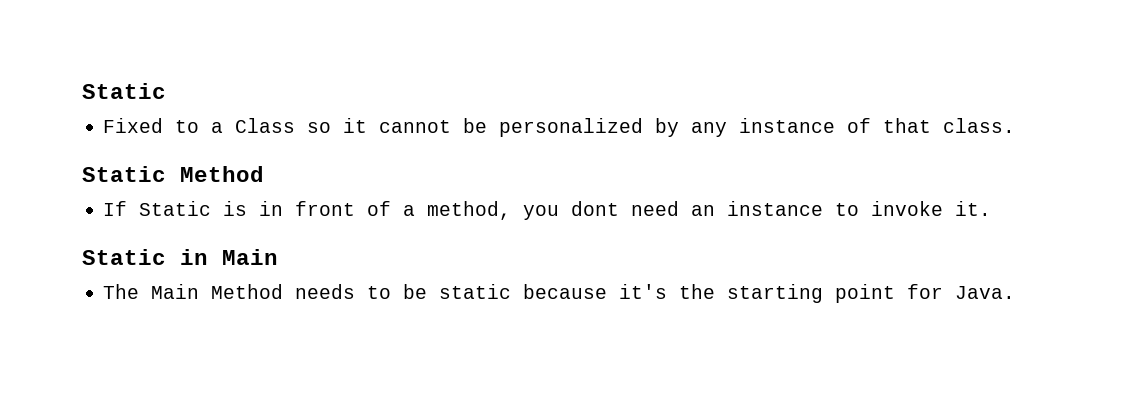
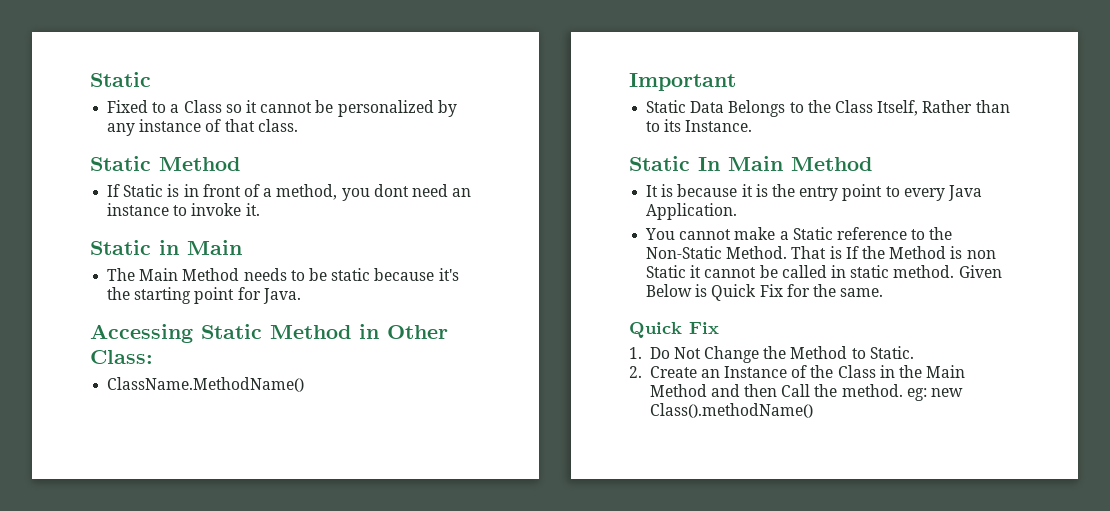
+ Accessing Static Method in Other Class:
+ ClassName.MethodName()
+ Important
+ Static Data Belongs to the Class Itself, Rather than to its Instance.
+ Static In Main Method
+ It is because it is the entry point to every Java Application.
+ You cannot make a Static reference to the Non-Static Method. That is If the Method is non Static it cannot be called in static method. Given Below is Quick Fix for the same.
+ Quick Fix
+ 1. Do Not Change the Method to Static.
+ 2. Create an Instance of the Class in the Main Method and then Call the method. eg: new Class().methodName()

